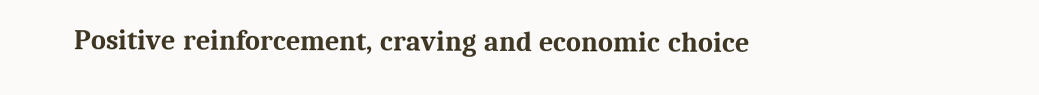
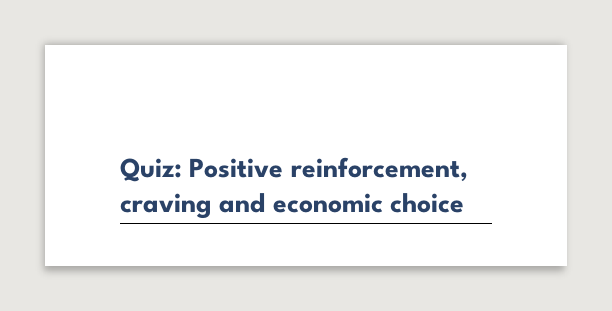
- Positive reinforcement, craving and economic choice
+ Quiz: Positive reinforcement, craving and economic choice

